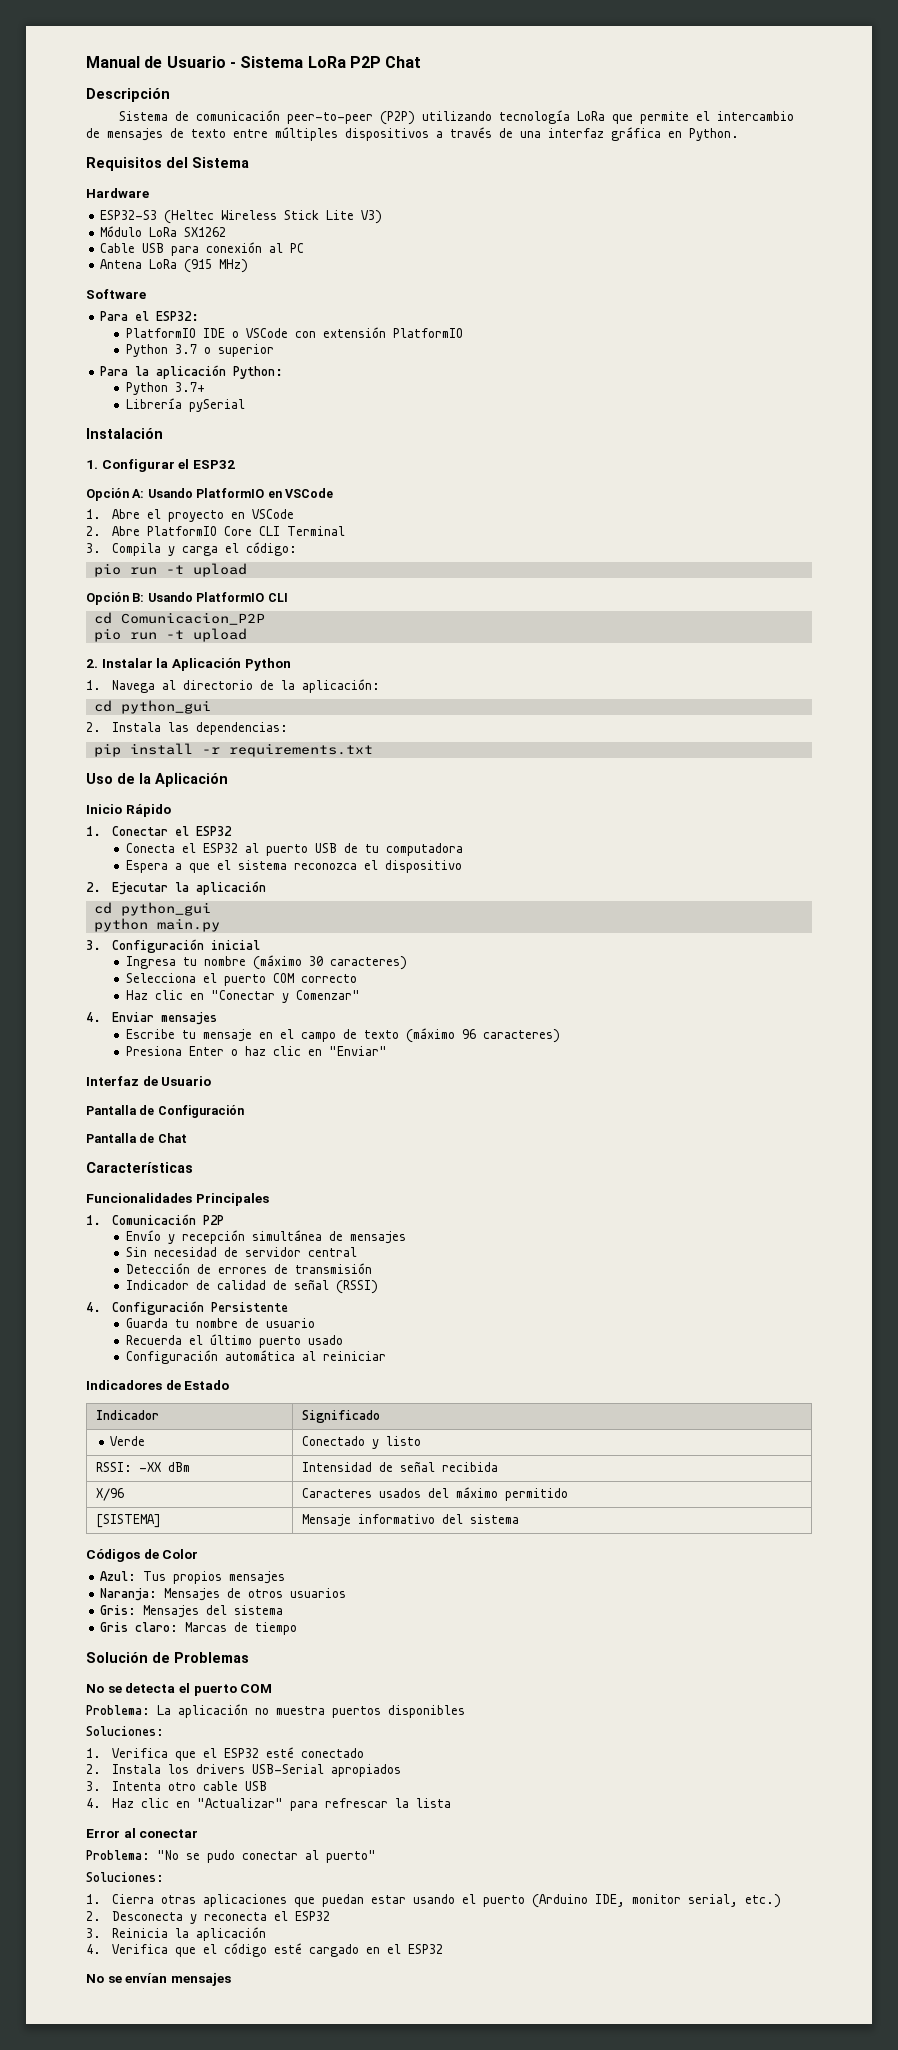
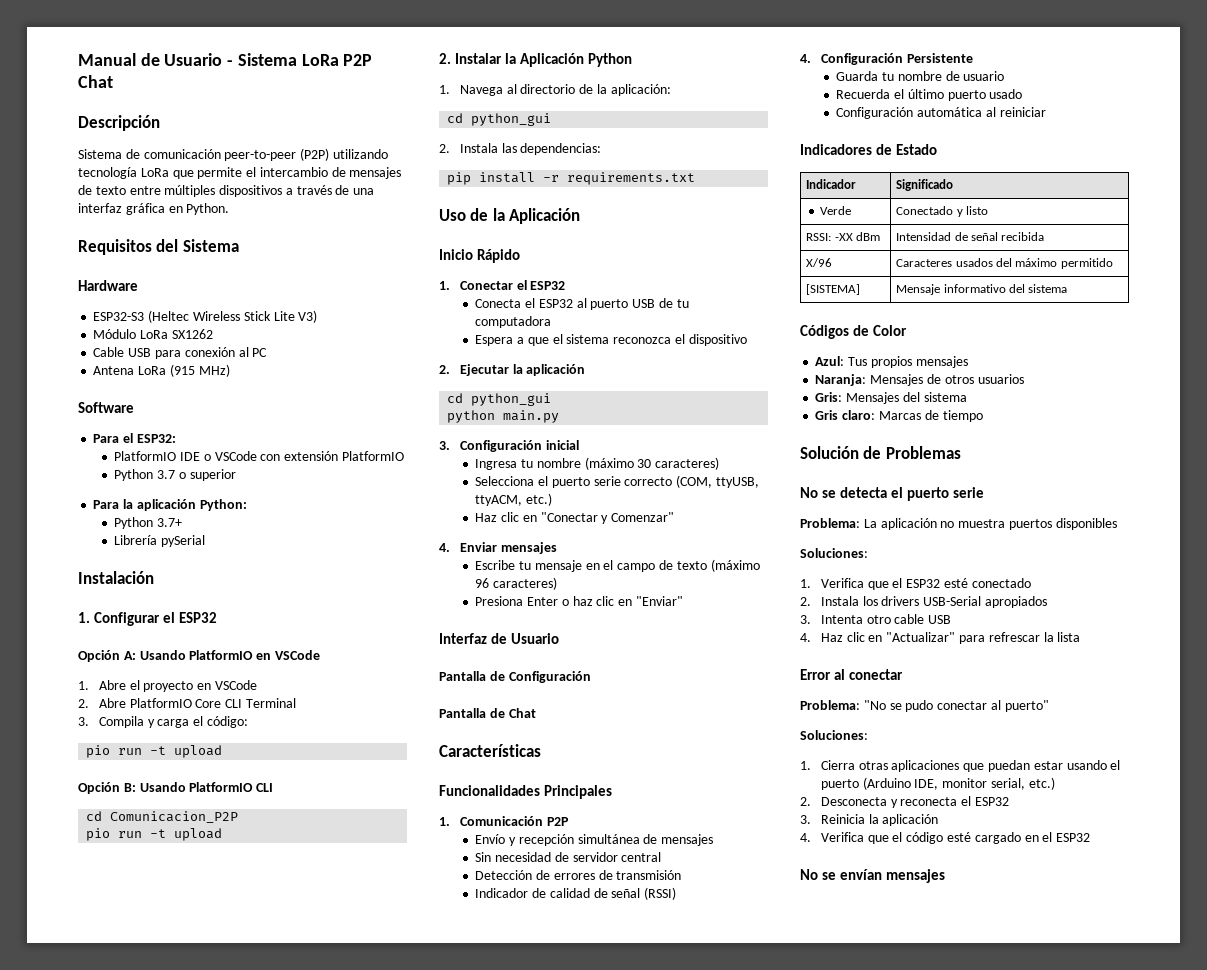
- Selecciona el puerto COM correcto
+ Selecciona el puerto serie correcto (COM, ttyUSB, ttyACM, etc.)
- No se detecta el puerto COM
+ No se detecta el puerto serie

